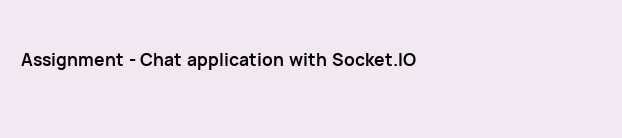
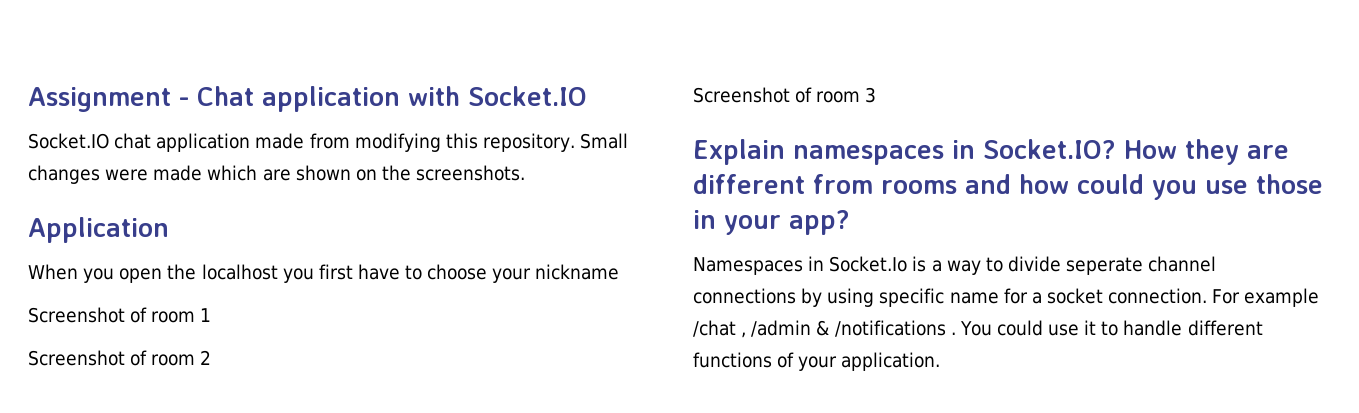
+ Socket.IO chat application made from modifying this repository. Small changes were made which are shown on the screenshots.
+ Application
+ When you open the localhost you first have to choose your nickname
+ Screenshot of room 1
+ Screenshot of room 2
+ Screenshot of room 3
+ Explain namespaces in Socket.IO? How they are different from rooms and how could you use those in your app?
+ Namespaces in Socket.Io is a way to divide seperate channel connections by using specific name for a socket connection. For example /chat , /admin & /notifications . You could use it to handle different functions of your application.

